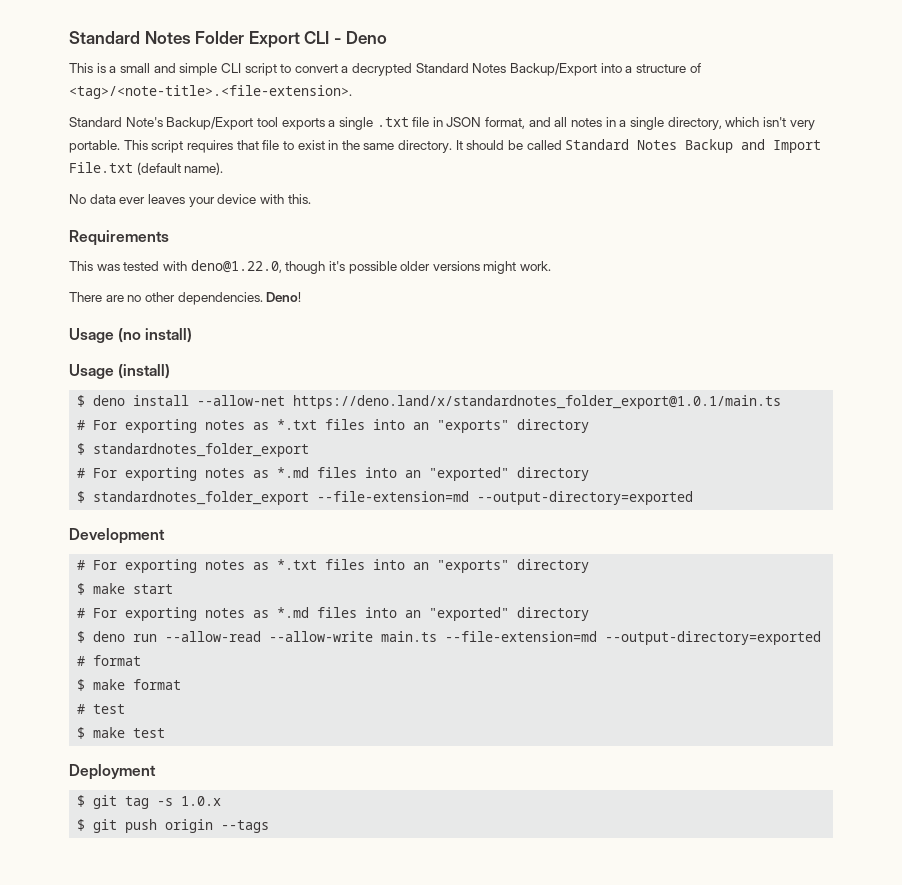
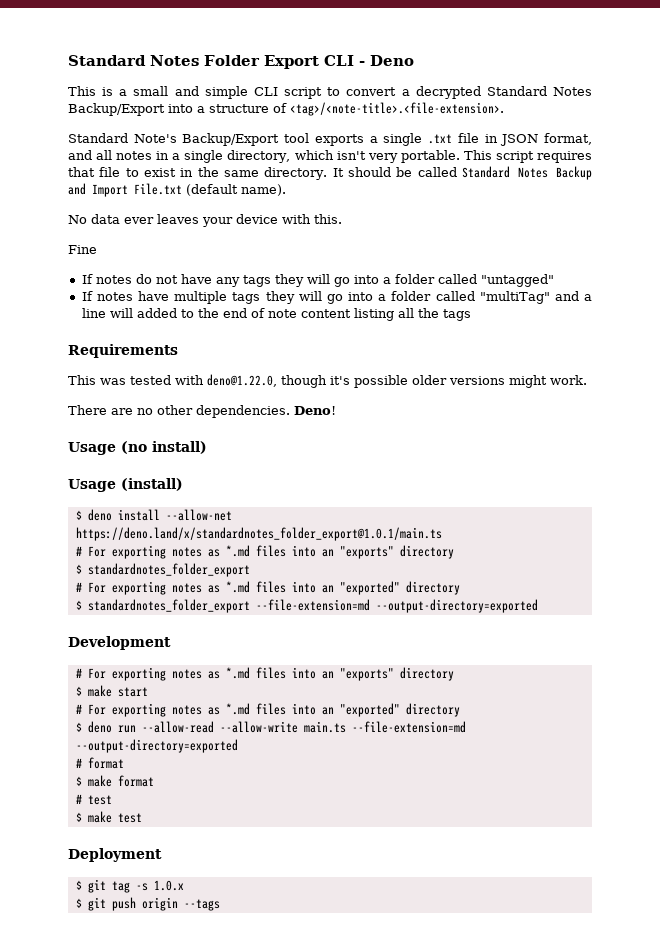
+ Fine
+ If notes do not have any tags they will go into a folder called "untagged"
+ If notes have multiple tags they will go into a folder called "multiTag" and a line will added to the end of note content listing all the tags
  $ deno install --allow-net https://deno.land/x/standardnotes_folder_export@1.0.1/main.ts
- # For exporting notes as *.txt files into an "exports" directory
+ # For exporting notes as *.md files into an "exports" directory
  Development
- # For exporting notes as *.txt files into an "exports" directory
+ # For exporting notes as *.md files into an "exports" directory

